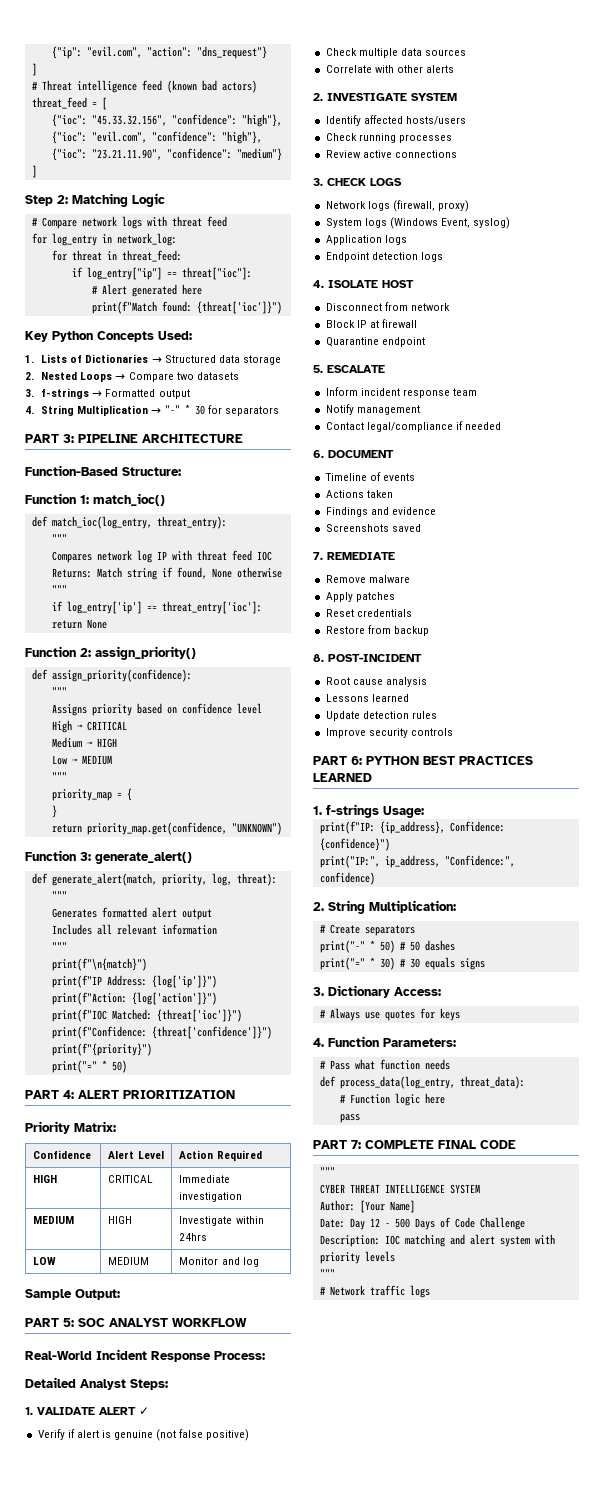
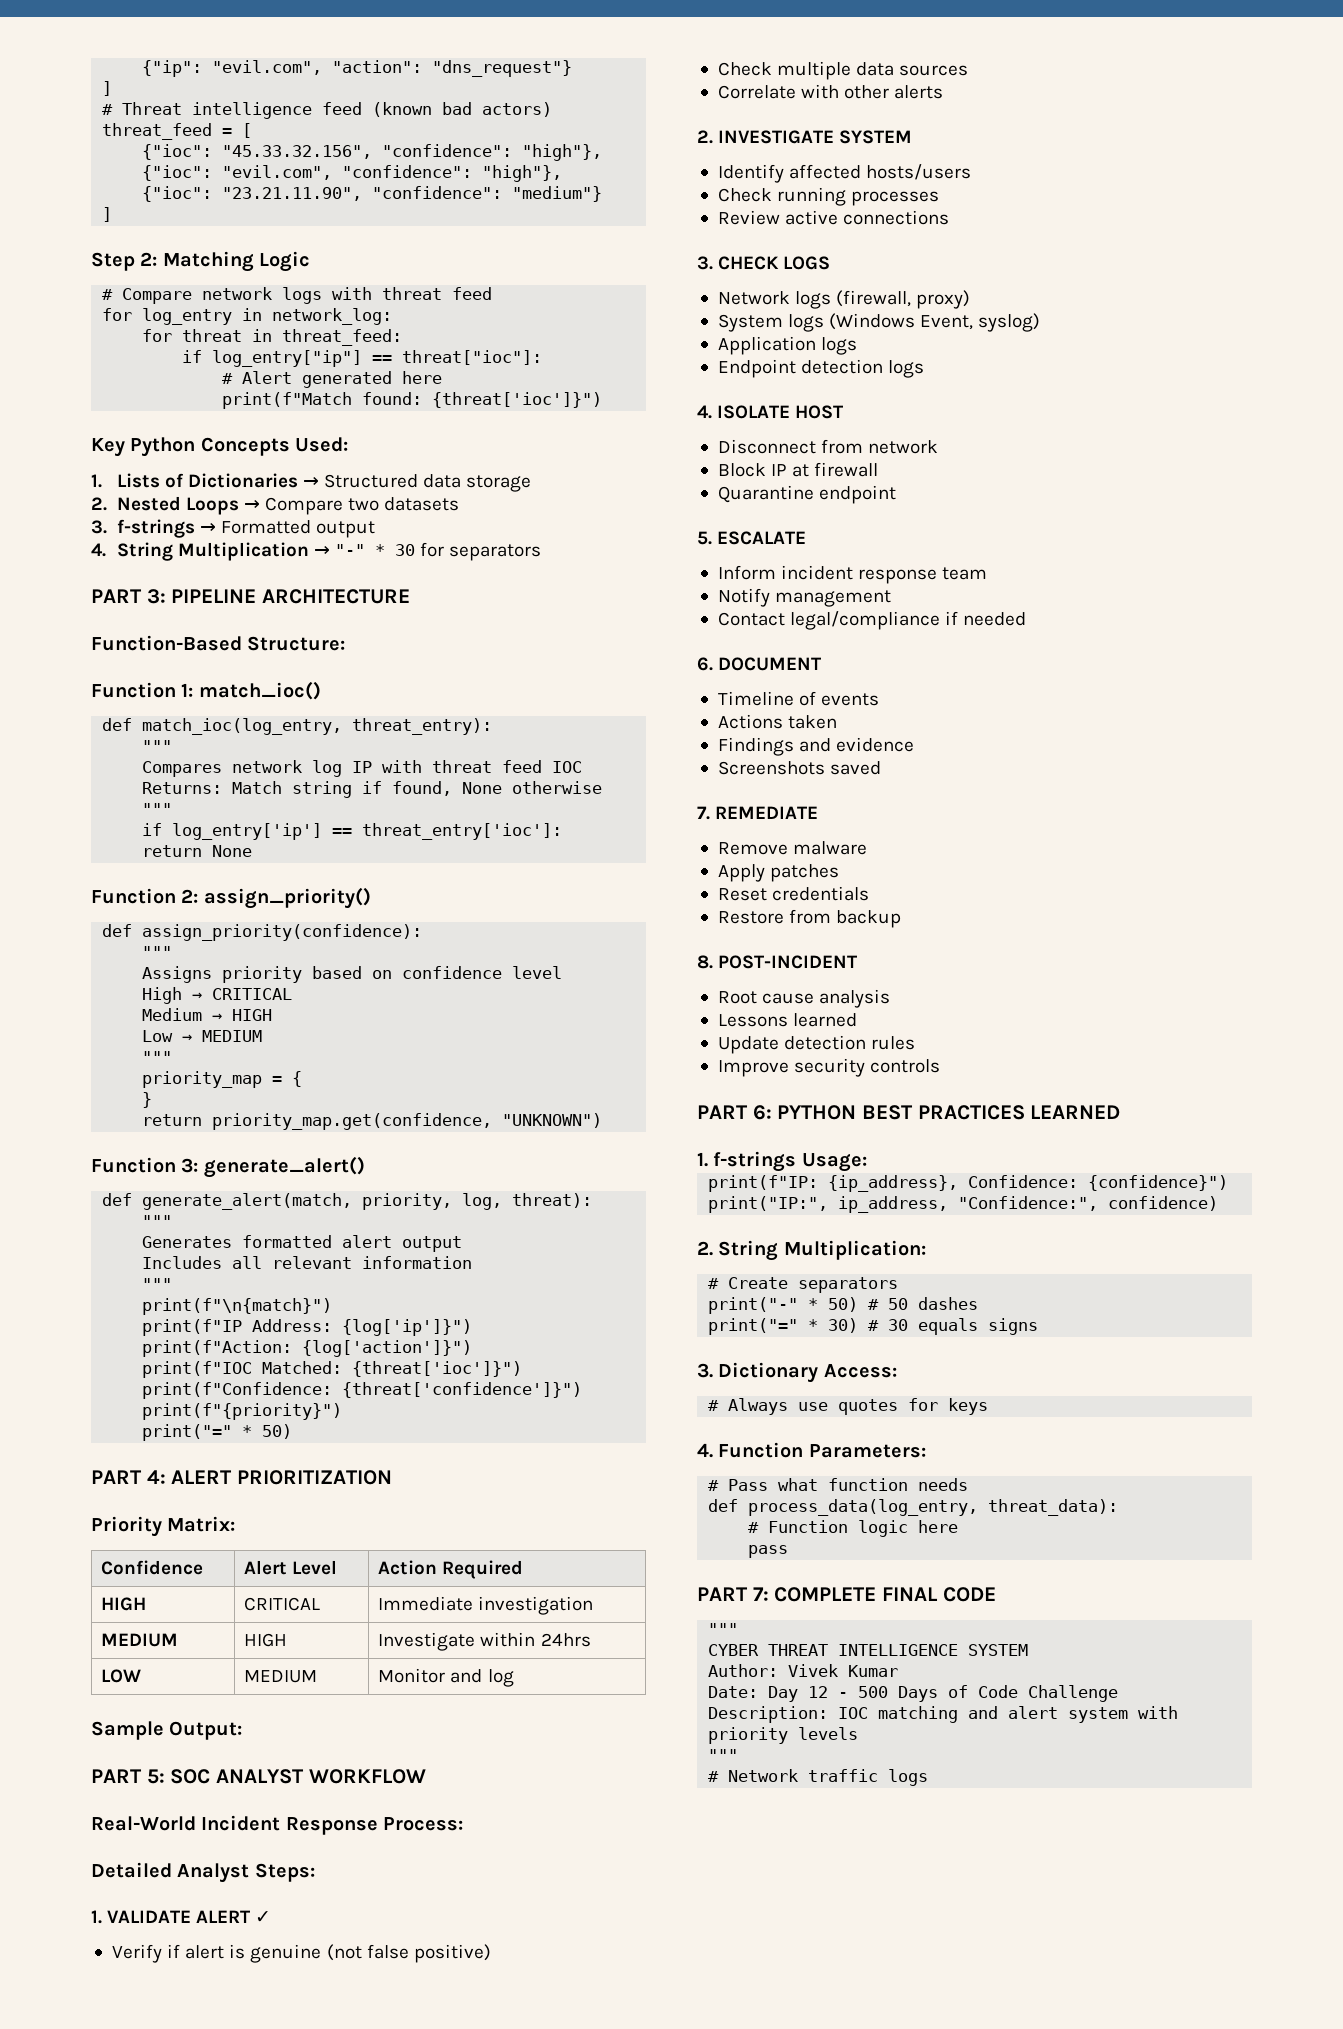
- Author: [Your Name]
+ Author: Vivek Kumar

